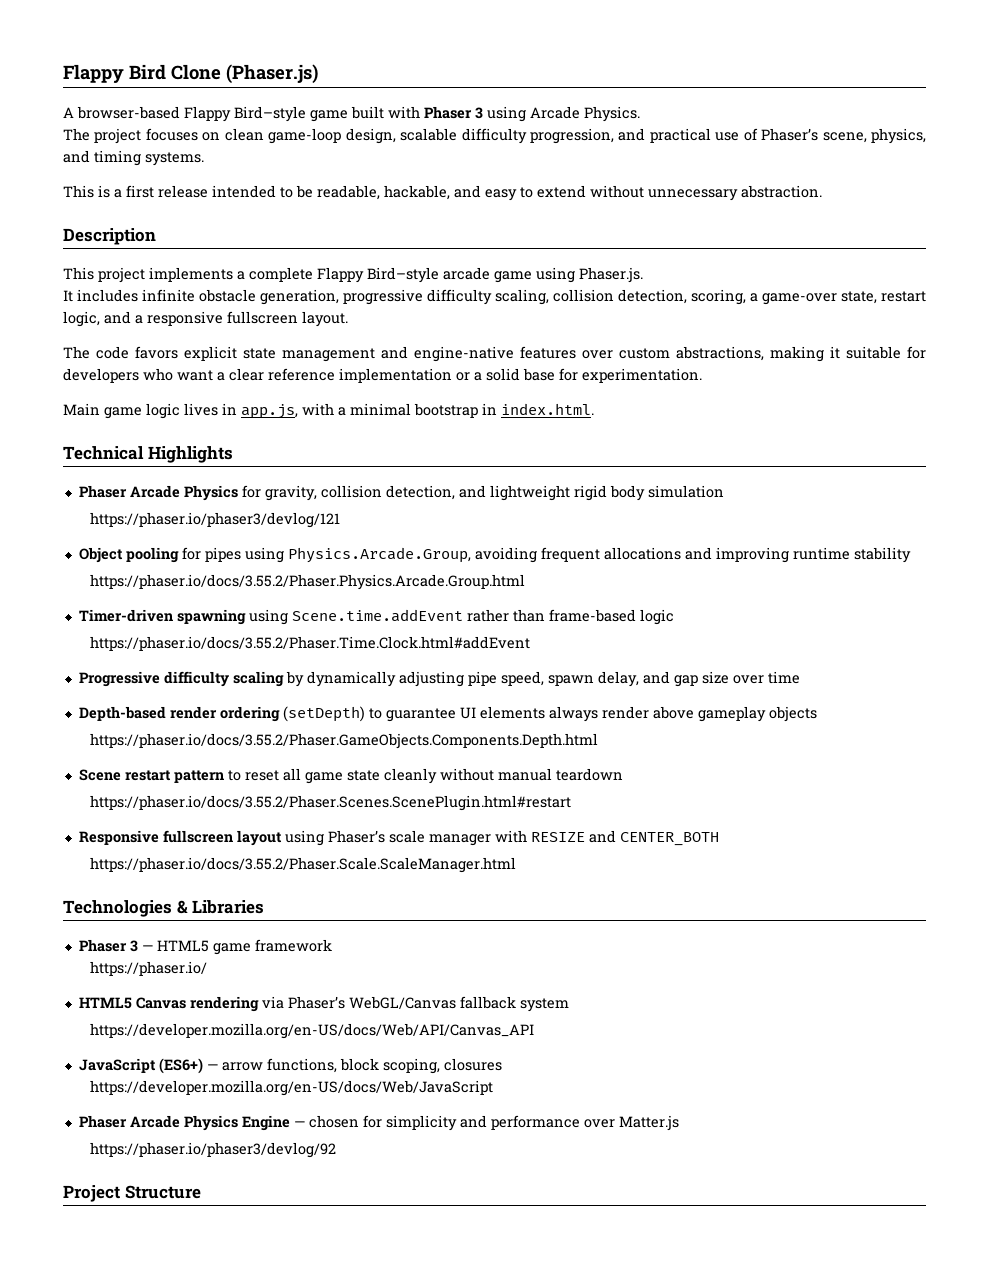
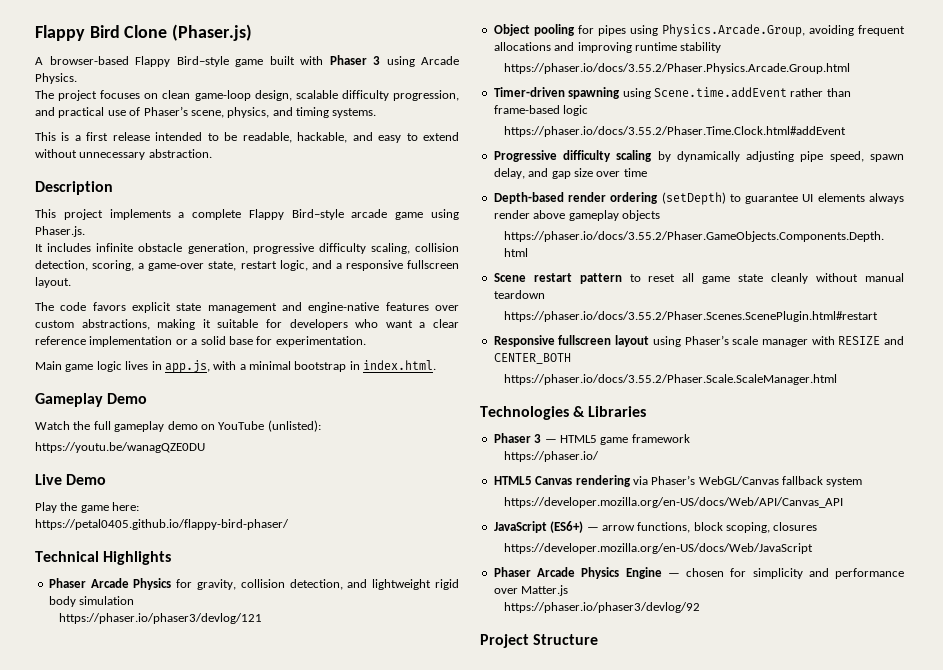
+ Gameplay Demo
+ Watch the full gameplay demo on YouTube (unlisted):
+ https://youtu.be/wanagQZE0DU
+ Live Demo
+ Play the game here:
+ https://petal0405.github.io/flappy-bird-phaser/

